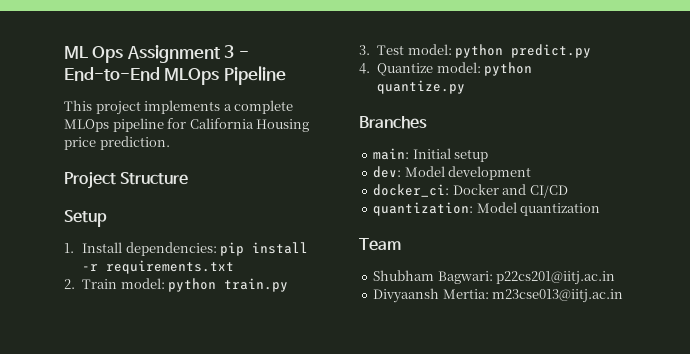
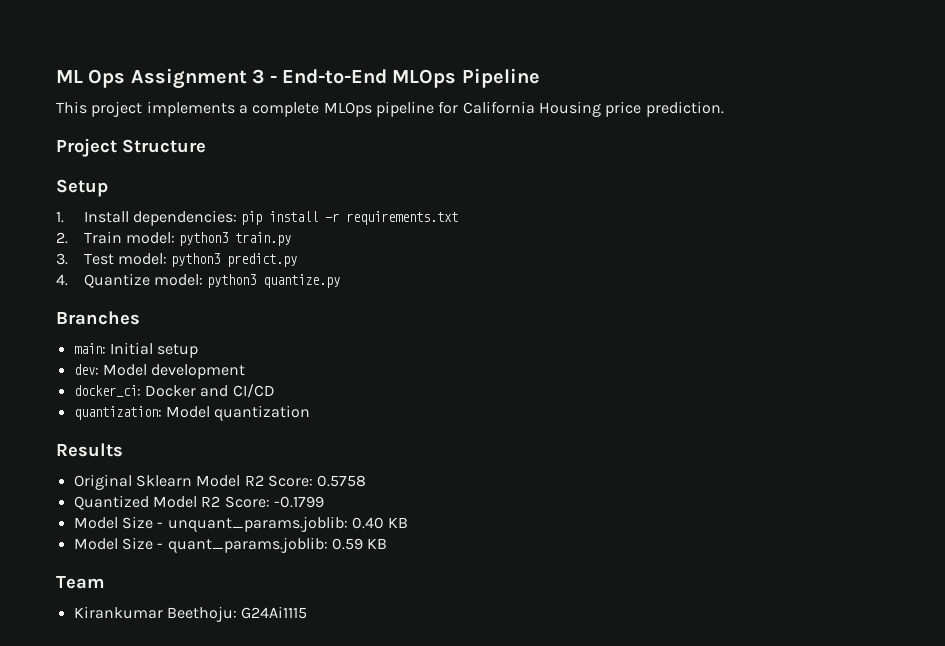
- 2. Train model: python train.py
+ 2. Train model: python3 train.py
- 3. Test model: python predict.py
+ 3. Test model: python3 predict.py
- 4. Quantize model: python quantize.py
+ 4. Quantize model: python3 quantize.py
+ Results
+ Original Sklearn Model R2 Score: 0.5758
+ Quantized Model R2 Score: -0.1799
+ Model Size - unquant_params.joblib: 0.40 KB
+ Model Size - quant_params.joblib: 0.59 KB
  Team
- Shubham Bagwari: p22cs201@iitj.ac.in
- Divyaansh Mertia: m23cse013@iitj.ac.in
+ Kirankumar Beethoju: G24Ai1115

